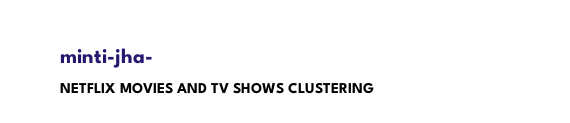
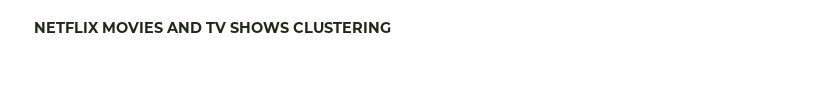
- minti-jha-

